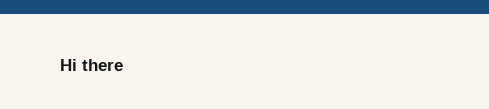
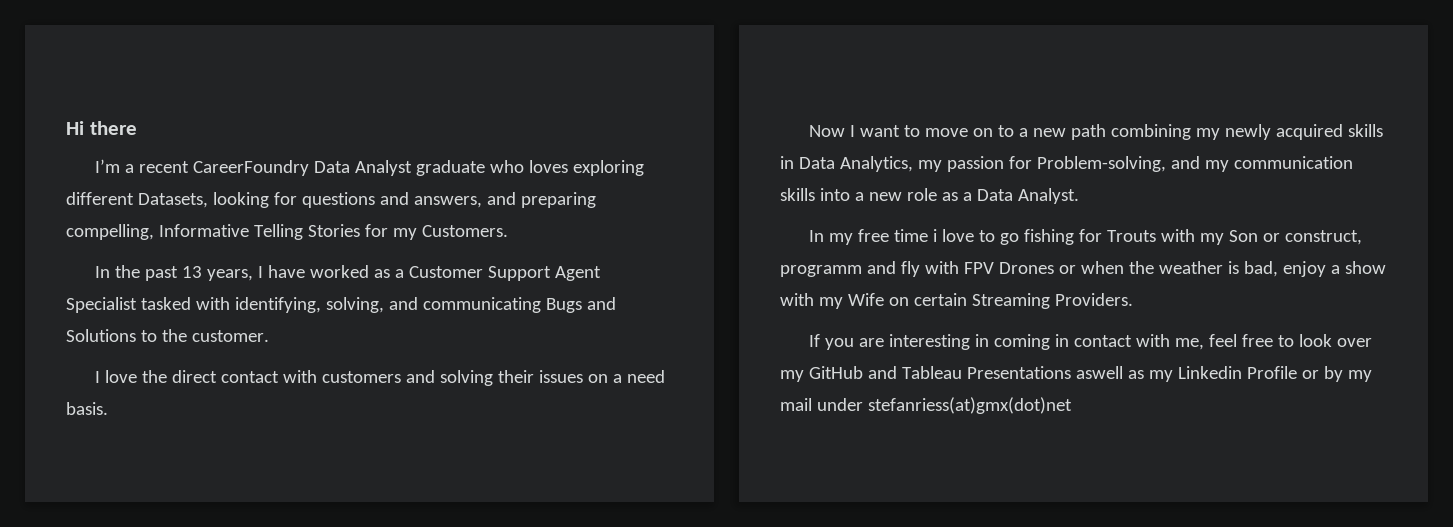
+ I’m a recent CareerFoundry Data Analyst graduate who loves exploring different Datasets, looking for questions and answers, and preparing compelling, Informative Telling Stories for my Customers.
+ In the past 13 years, I have worked as a Customer Support Agent Specialist tasked with identifying, solving, and communicating Bugs and Solutions to the customer.
+ I love the direct contact with customers and solving their issues on a need basis.
+ Now I want to move on to a new path combining my newly acquired skills in Data Analytics, my passion for Problem-solving, and my communication skills into a new role as a Data Analyst.
+ In my free time i love to go fishing for Trouts with my Son or construct, programm and fly with FPV Drones or when the weather is bad, enjoy a show with my Wife on certain Streaming Providers.
+ If you are interesting in coming in contact with me, feel free to look over my GitHub and Tableau Presentations aswell as my Linkedin Profile or by my mail under stefanriess(at)gmx(dot)net

